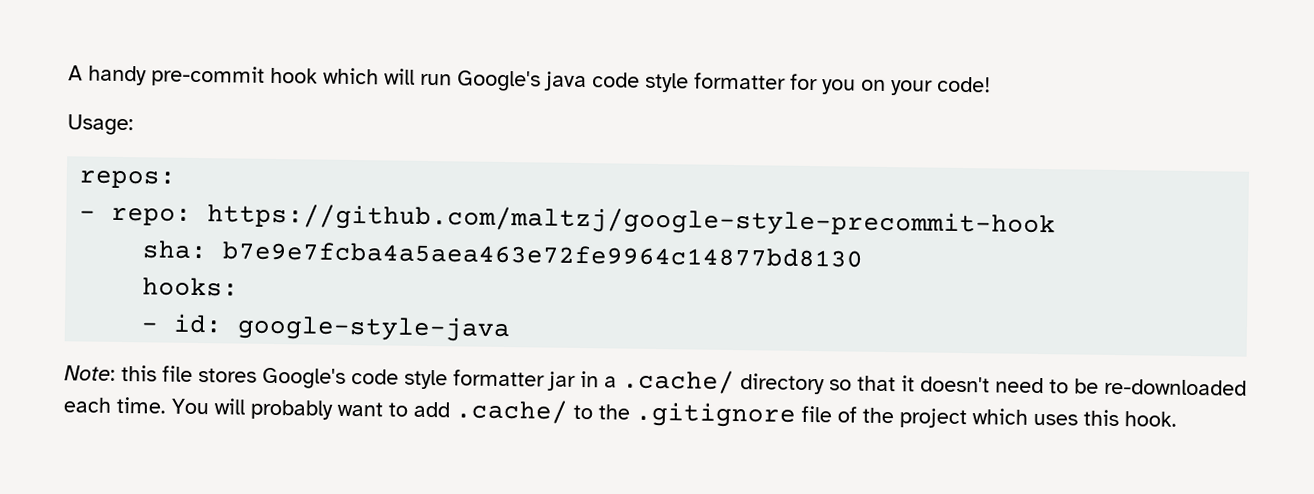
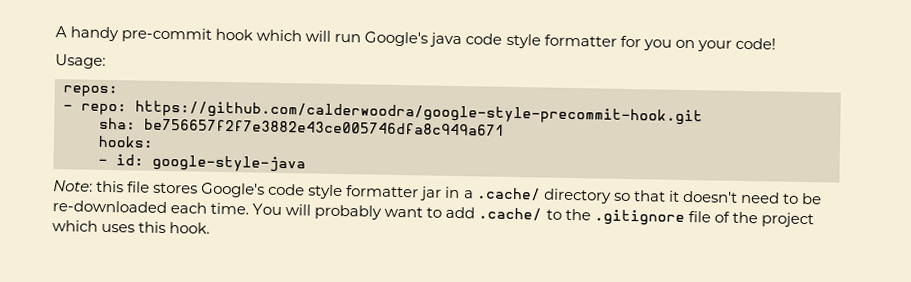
- - repo: https://github.com/maltzj/google-style-precommit-hook
+ - repo: https://github.com/calderwoodra/google-style-precommit-hook.git
- sha: b7e9e7fcba4a5aea463e72fe9964c14877bd8130
+ sha: be756657f2f7e3882e43ce005746dfa8c949a671

